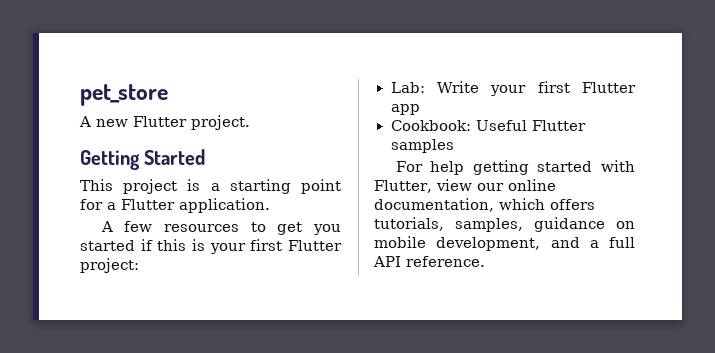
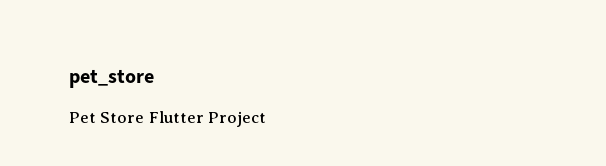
- A new Flutter project.
- Getting Started
- This project is a starting point for a Flutter application.
- A few resources to get you started if this is your first Flutter project:
- Lab: Write your first Flutter app
- Cookbook: Useful Flutter samples
- For help getting started with Flutter, view our online documentation, which offers tutorials, samples, guidance on mobile development, and a full API reference.
+ Pet Store Flutter Project

